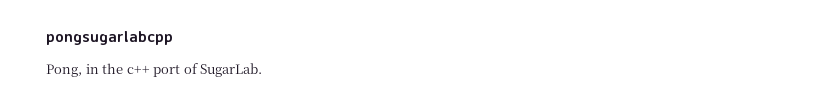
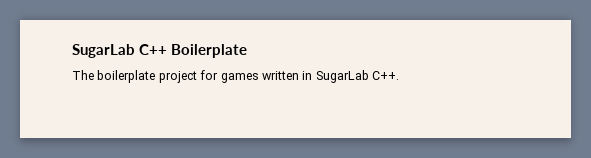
- pongsugarlabcpp
- Pong, in the c++ port of SugarLab.
+ SugarLab C++ Boilerplate
+ The boilerplate project for games written in SugarLab C++.

